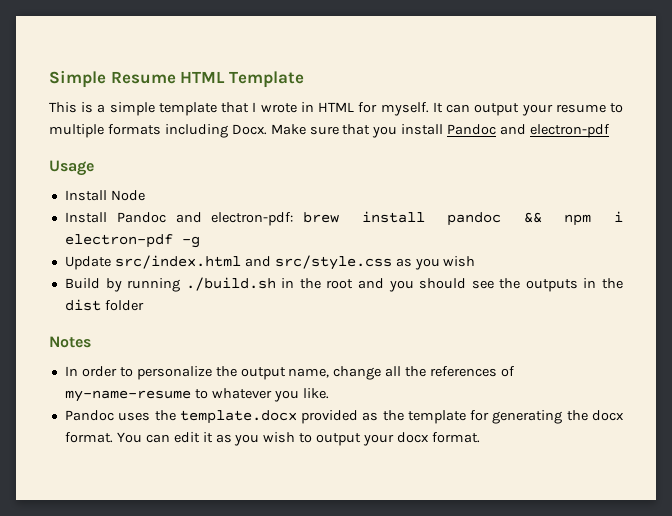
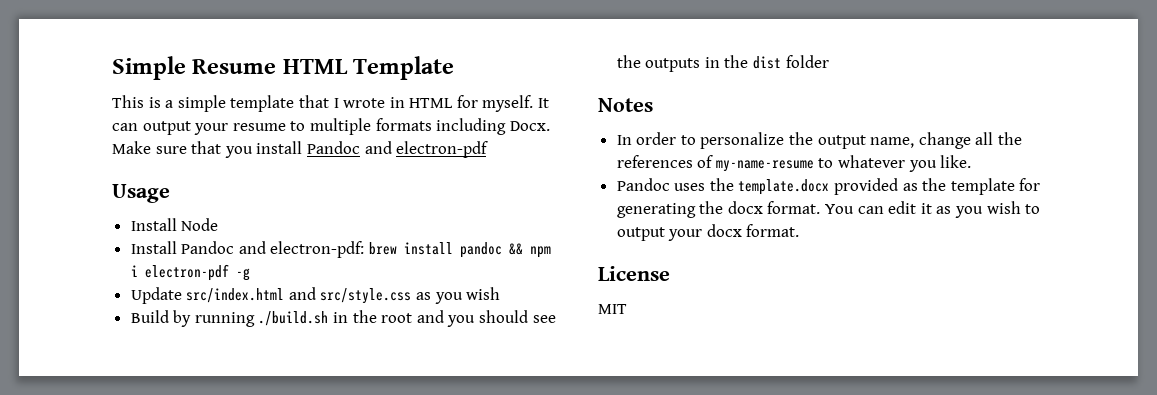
+ License
+ MIT

